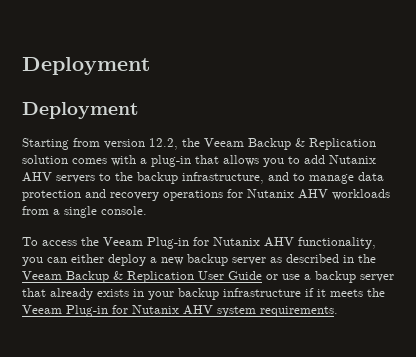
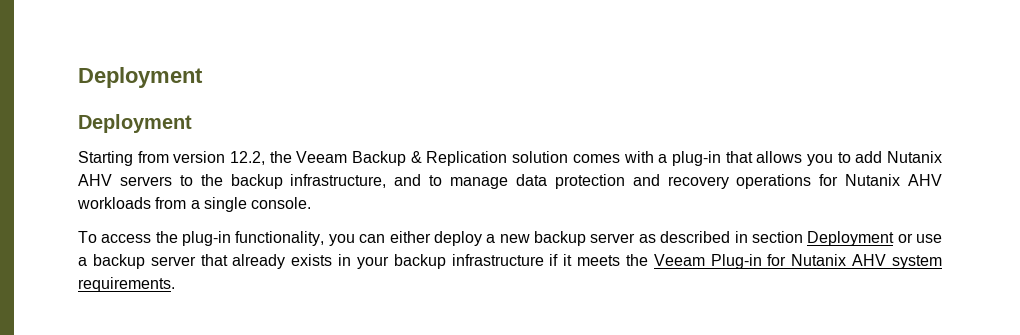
- To access the Veeam Plug-in for Nutanix AHV functionality, you can either deploy a new backup server as described in the Veeam Backup & Replication User Guide or use a backup server that already exists in your backup infrastructure if it meets the Veeam Plug-in for Nutanix AHV system requirements.
+ To access the plug-in functionality, you can either deploy a new backup server as described in section Deployment or use a backup server that already exists in your backup infrastructure if it meets the Veeam Plug-in for Nutanix AHV system requirements.

